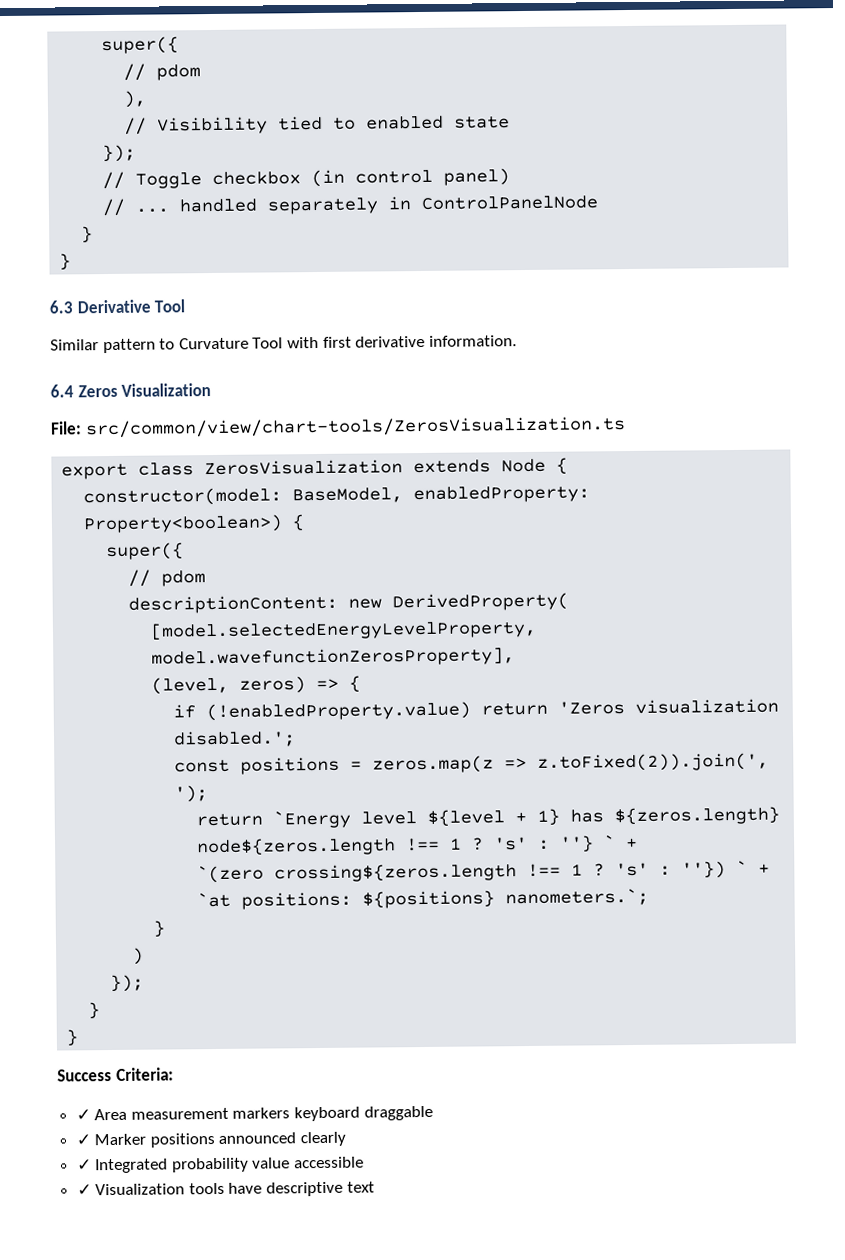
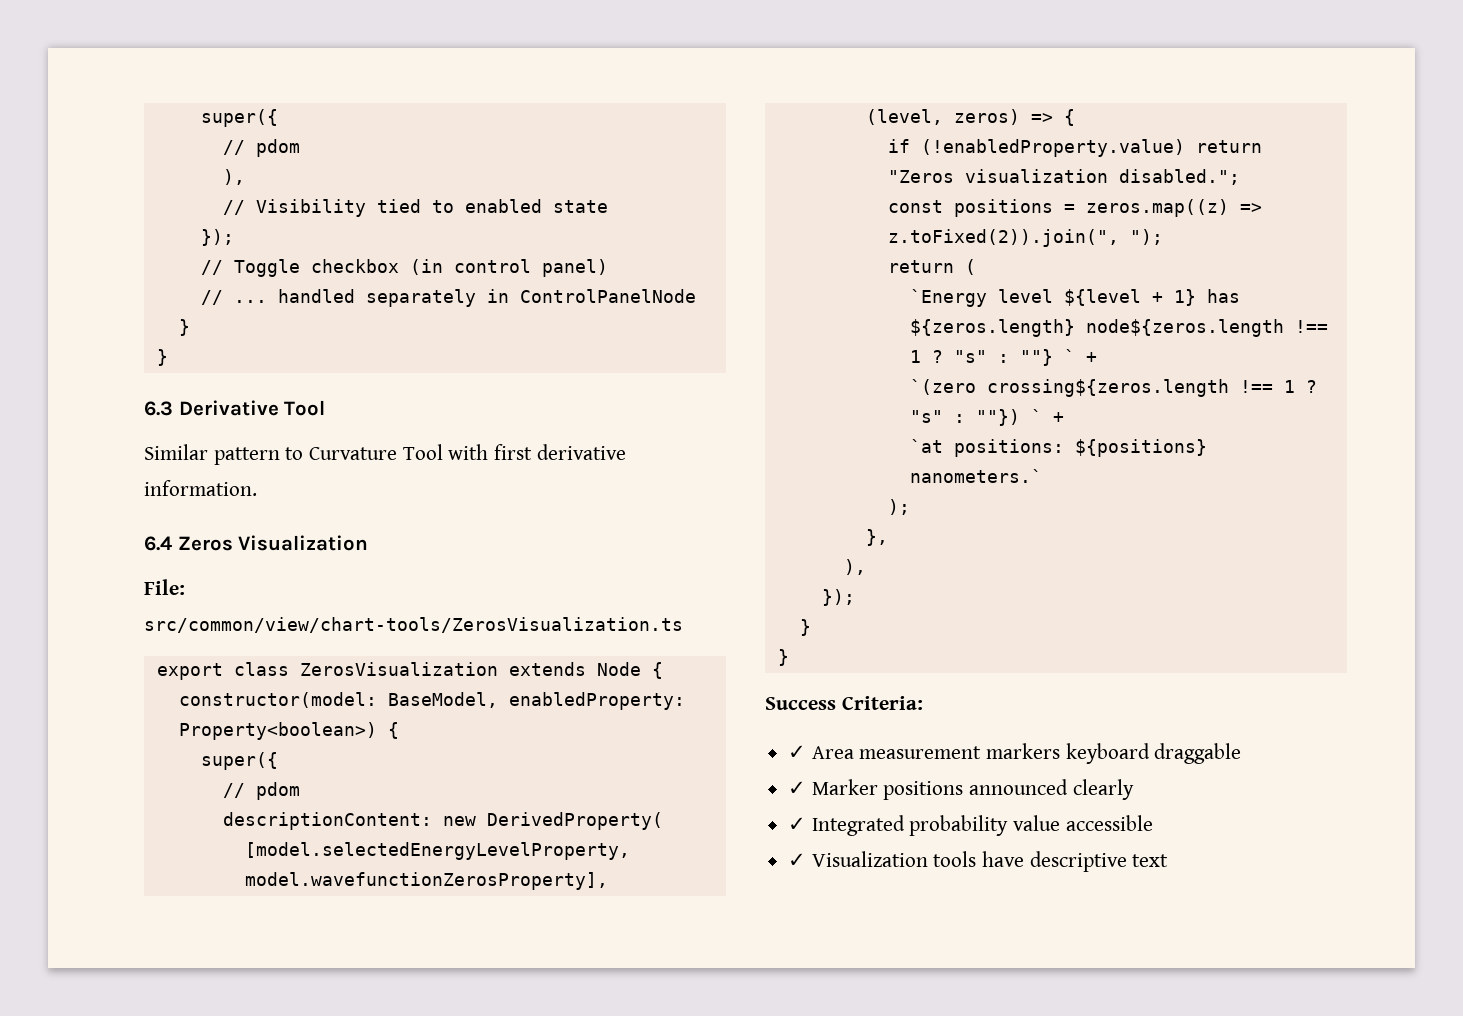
- if (!enabledProperty.value) return 'Zeros visualization disabled.';
+ if (!enabledProperty.value) return "Zeros visualization disabled.";
- const positions = zeros.map(z => z.toFixed(2)).join(', ');
- return `Energy level ${level + 1} has ${zeros.length} node${zeros.length !== 1 ?
+ const positions = zeros.map((z) => z.toFixed(2)).join(", ");
+ return (
+ `Energy level ${level + 1} has ${zeros.length} node${zeros.length !== 1 ?
- 's' : ''} ` +
+ "s" : ""} ` +
- 's' : ''}) ` +
+ "s" : ""}) ` +
- `at positions: ${positions} nanometers.`;
- }
- )
+ `at positions: ${positions} nanometers.`
+ );
+ },
+ ),

